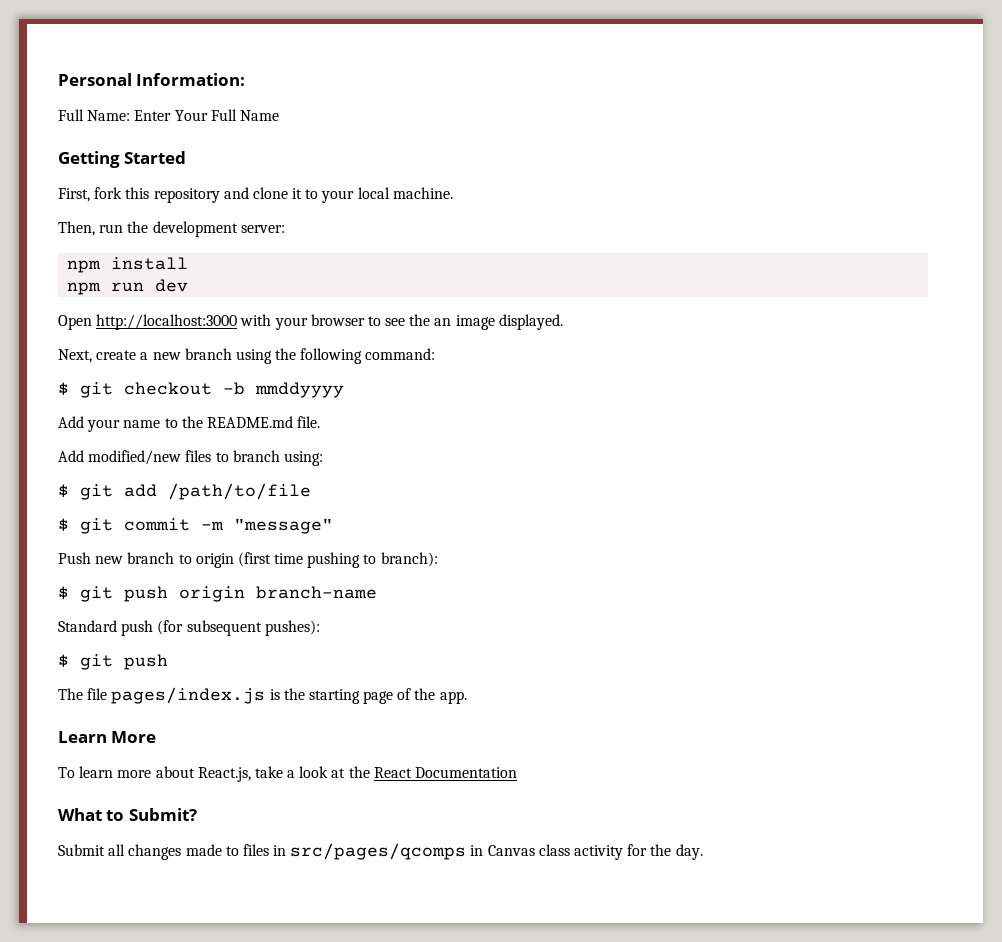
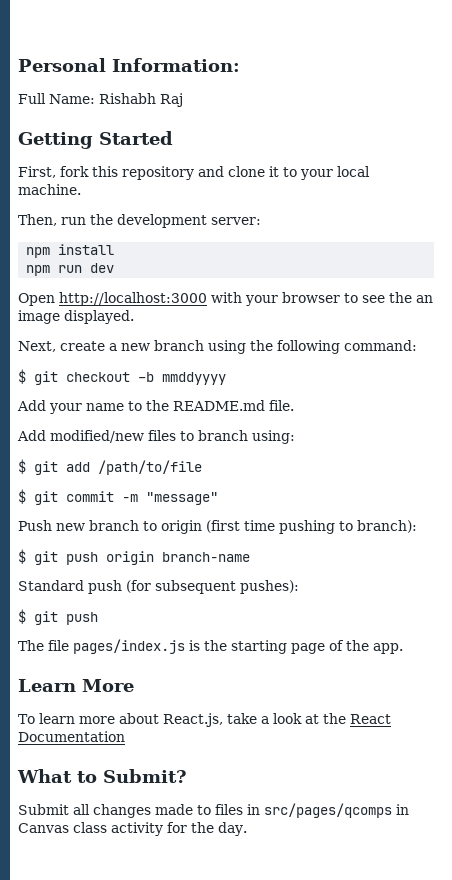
- Full Name: Enter Your Full Name
+ Full Name: Rishabh Raj

